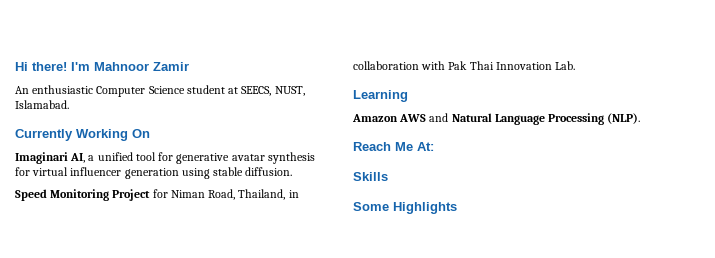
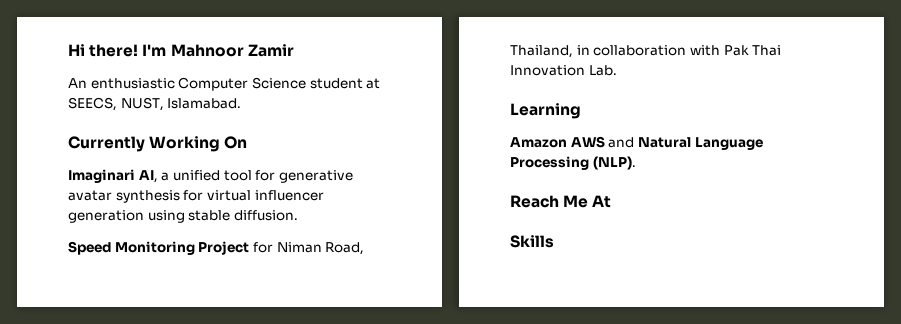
- Reach Me At:
+ Reach Me At
- Some Highlights

